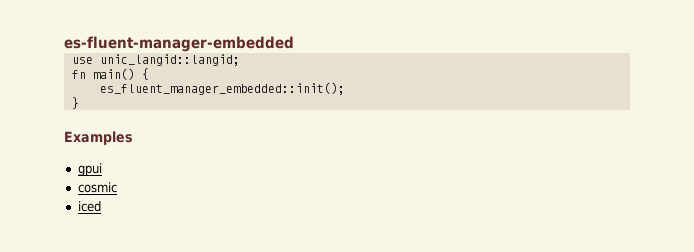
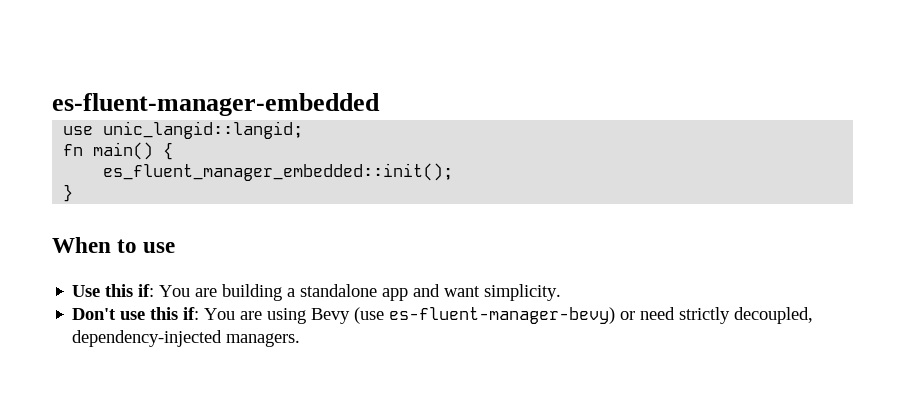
- Examples
- gpui
- cosmic
- iced
+ When to use
+ Use this if: You are building a standalone app and want simplicity.
+ Don't use this if: You are using Bevy (use es-fluent-manager-bevy) or need strictly decoupled, dependency-injected managers.

